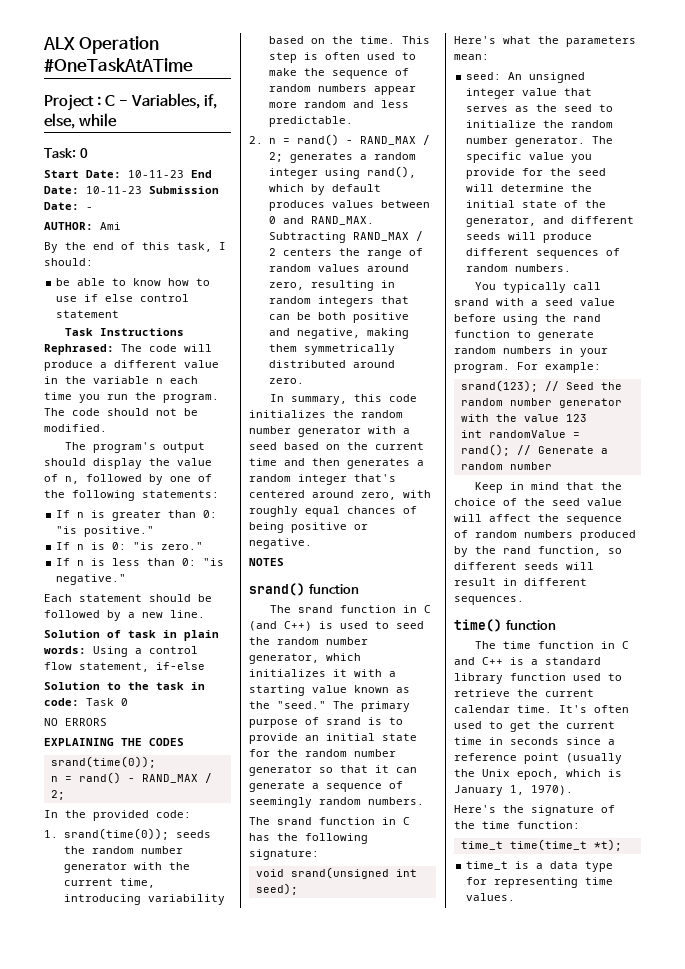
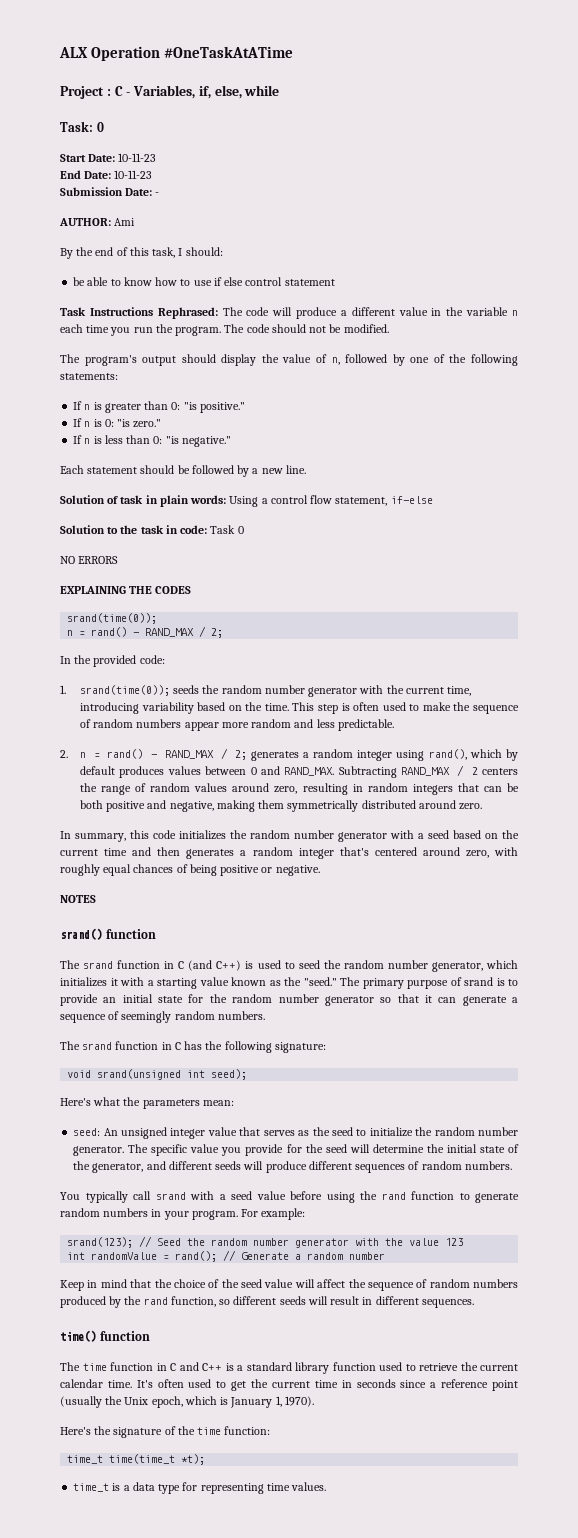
- Start Date: 10-11-23 End Date: 10-11-23 Submission Date: -
+ Start Date: 10-11-23
+ End Date: 10-11-23
+ Submission Date: -

